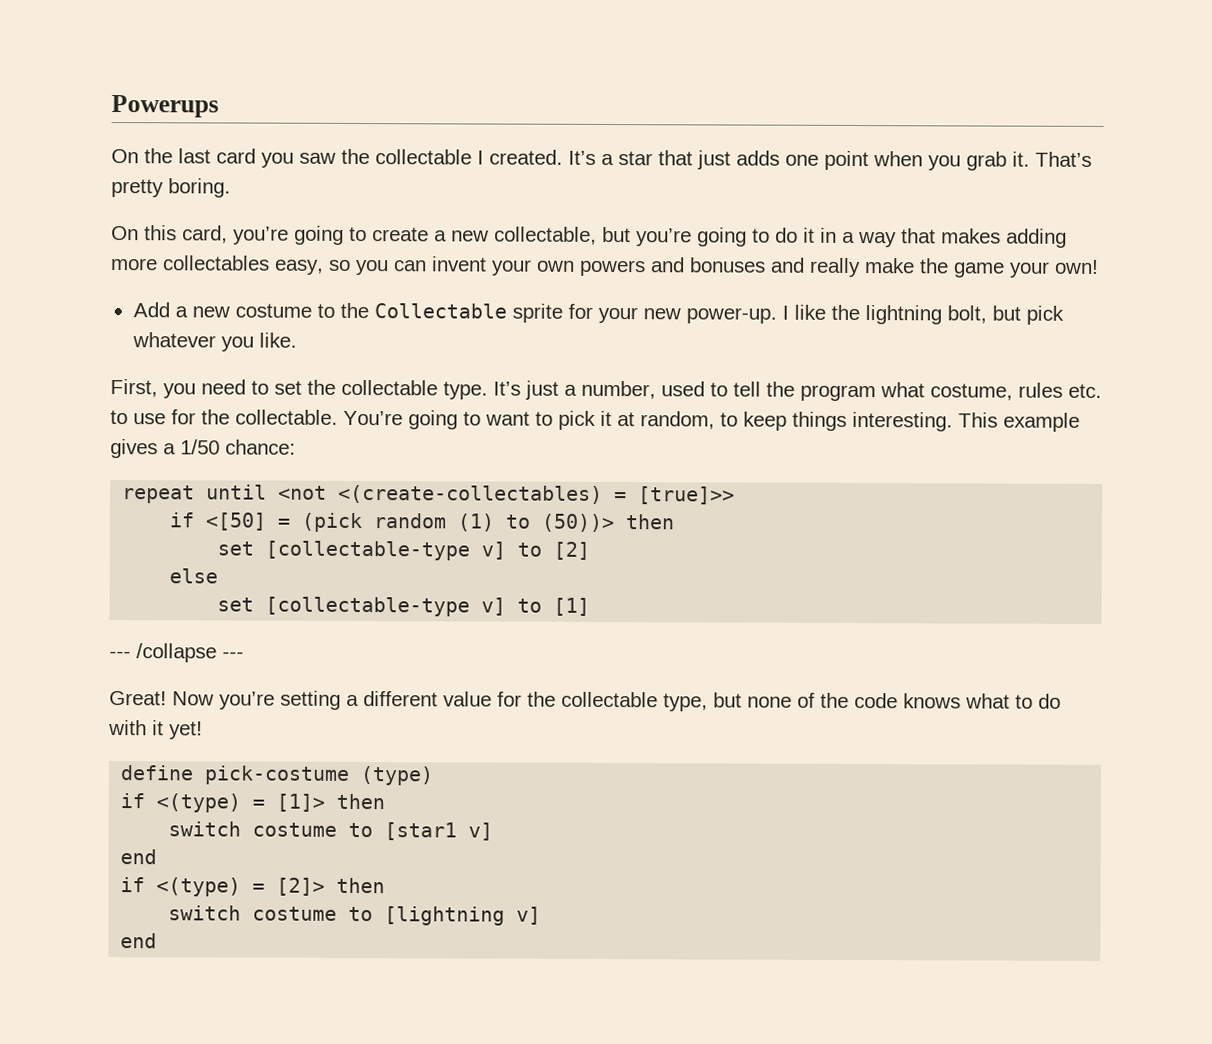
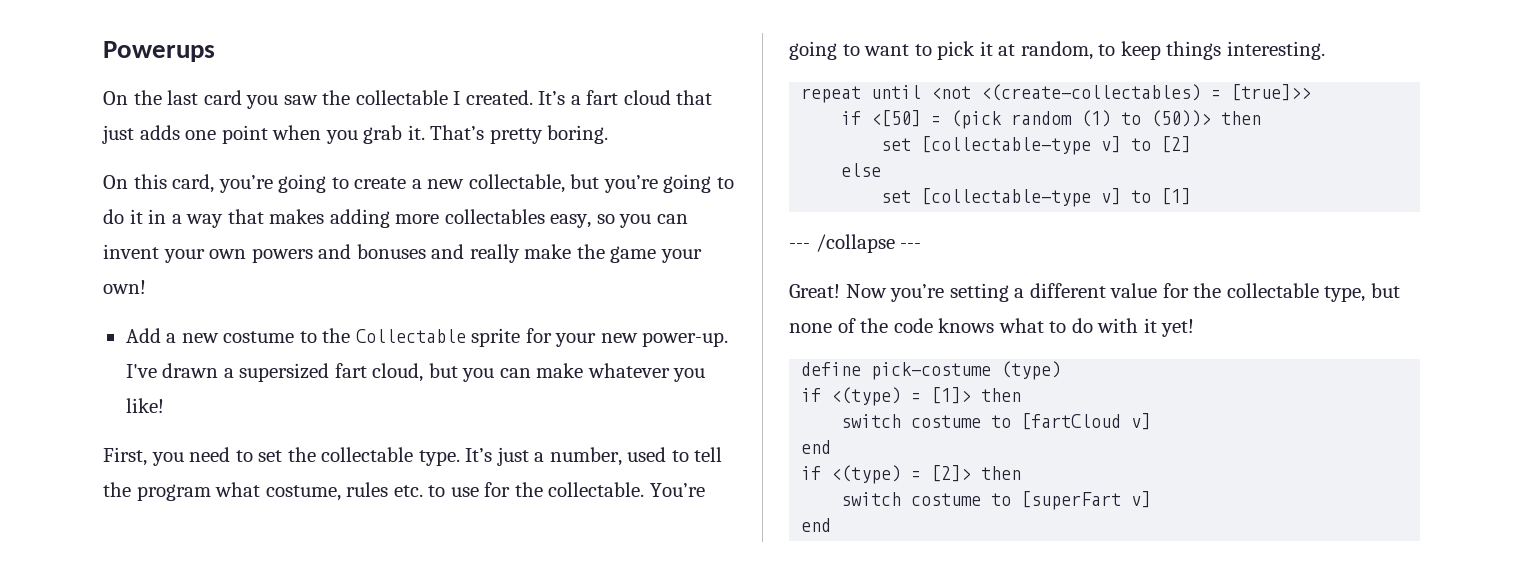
- It’s a star that just adds one point when you grab it.
+ It’s a fart cloud that just adds one point when you grab it.
- I like the lightning bolt, but pick whatever you like.
+ I've drawn a supersized fart cloud, but you can make whatever you like!
- This example gives a 1/50 chance:
- switch costume to [star1 v]
+ switch costume to [fartCloud v]
- switch costume to [lightning v]
+ switch costume to [superFart v]

